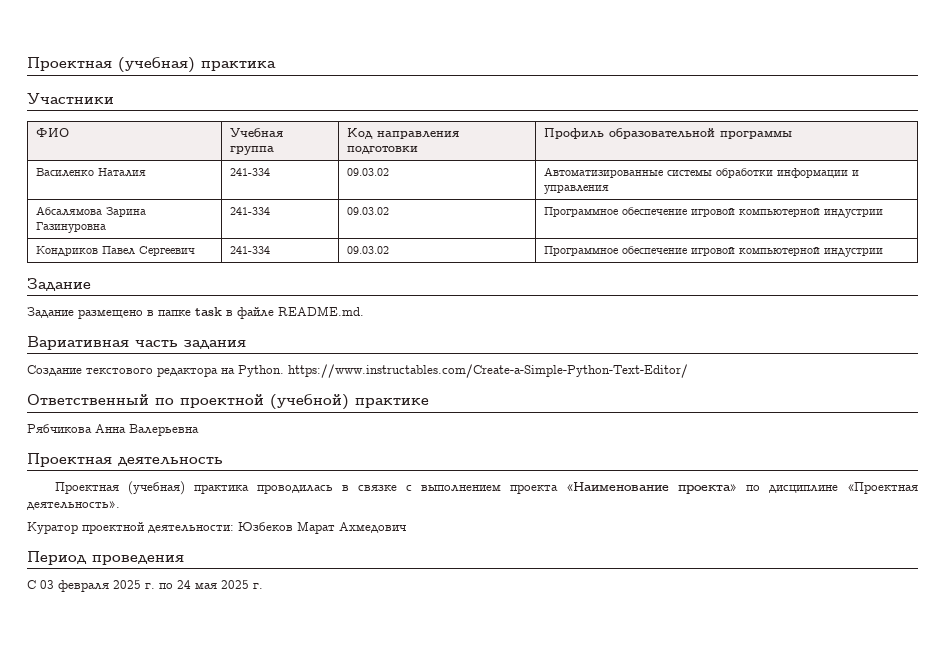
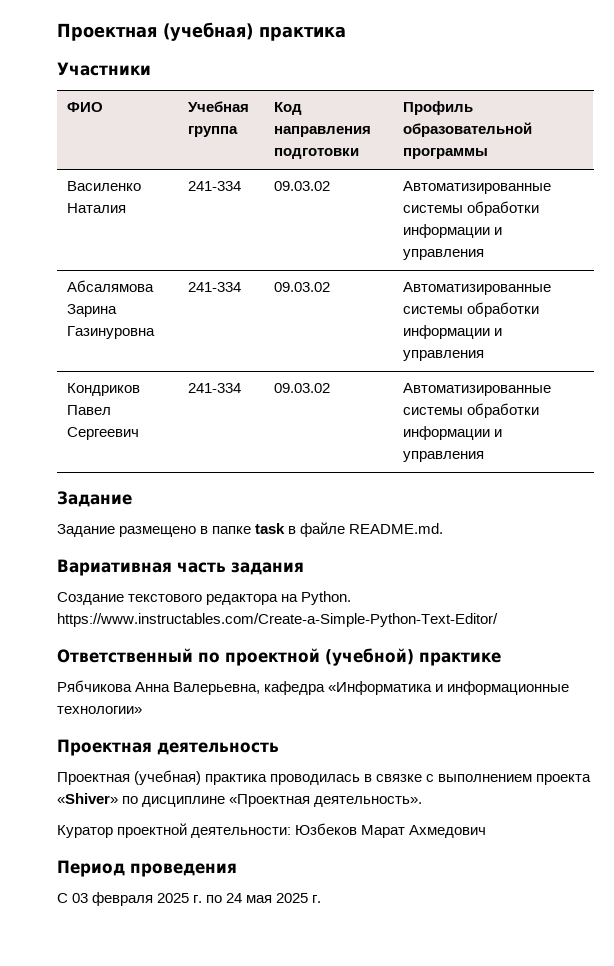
- Абсалямова Зарина Газинуровна | 241-334 | 09.03.02 | Программное обеспечение игровой компьютерной индустрии
+ Абсалямова Зарина Газинуровна | 241-334 | 09.03.02 | Автоматизированные системы обработки информации и управления
- Кондриков Павел Сергеевич | 241-334 | 09.03.02 | Программное обеспечение игровой компьютерной индустрии
+ Кондриков Павел Сергеевич | 241-334 | 09.03.02 | Автоматизированные системы обработки информации и управления
- Рябчикова Анна Валерьевна
+ Рябчикова Анна Валерьевна, кафедра «Информатика и информационные технологии»
- Проектная (учебная) практика проводилась в связке с выполнением проекта «Наименование проекта» по дисциплине «Проектная деятельность».
+ Проектная (учебная) практика проводилась в связке с выполнением проекта «Shiver» по дисциплине «Проектная деятельность».

